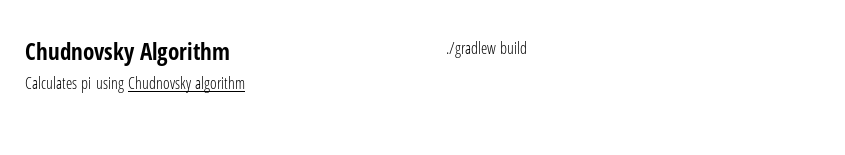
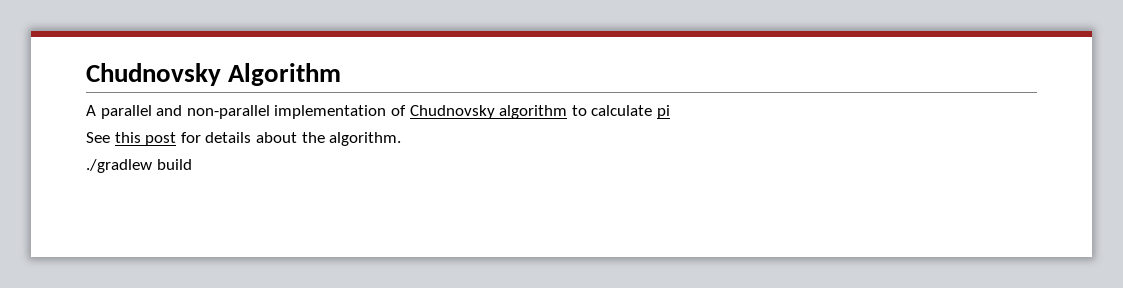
- Calculates pi using Chudnovsky algorithm
+ A parallel and non-parallel implementation of Chudnovsky algorithm to calculate pi
+ See this post for details about the algorithm.

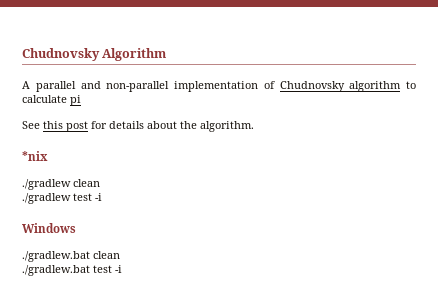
- ./gradlew build
+ *nix
+ ./gradlew clean
+ ./gradlew test -i
+ Windows
+ ./gradlew.bat clean
+ ./gradlew.bat test -i

